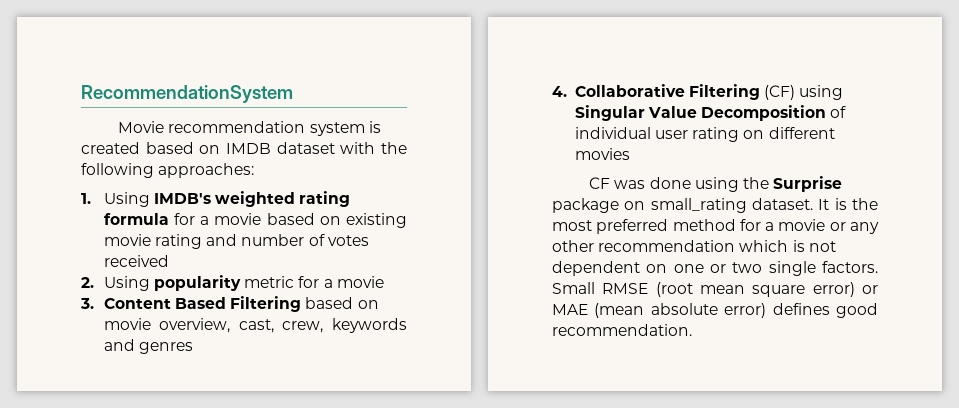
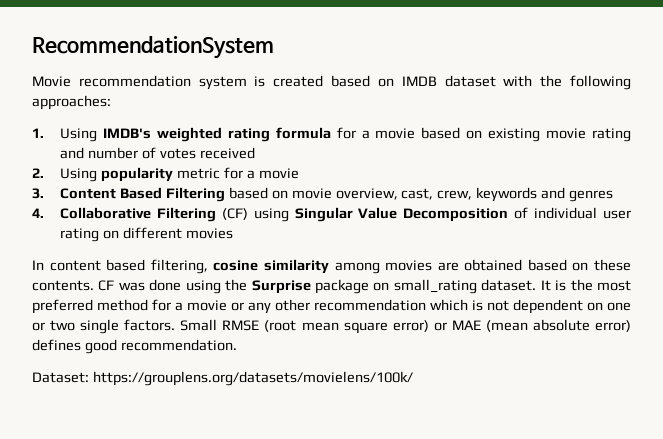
+ In content based filtering, cosine similarity among movies are obtained based on these contents.
+ Dataset: https://grouplens.org/datasets/movielens/100k/

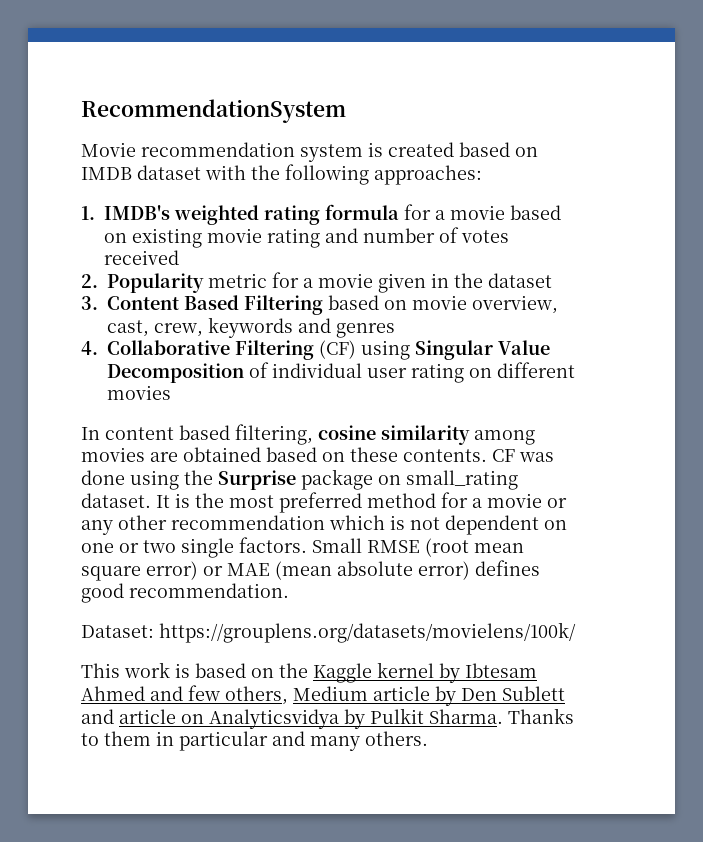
- 1. Using IMDB's weighted rating formula for a movie based on existing movie rating and number of votes received
+ 1. IMDB's weighted rating formula for a movie based on existing movie rating and number of votes received
- 2. Using popularity metric for a movie
+ 2. Popularity metric for a movie given in the dataset
+ This work is based on the Kaggle kernel by Ibtesam Ahmed and few others, Medium article by Den Sublett and article on Analyticsvidya by Pulkit Sharma. Thanks to them in particular and many others.

